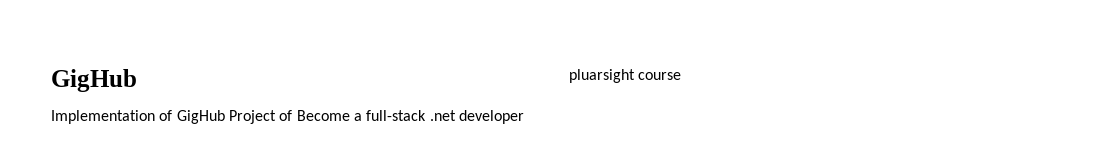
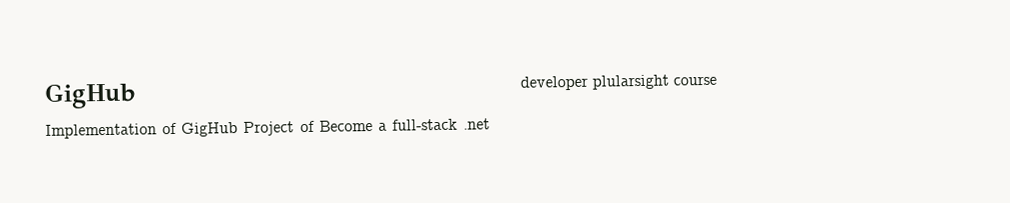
- Implementation of GigHub Project of Become a full-stack .net developer pluarsight course
+ Implementation of GigHub Project of Become a full-stack .net developer plularsight course

